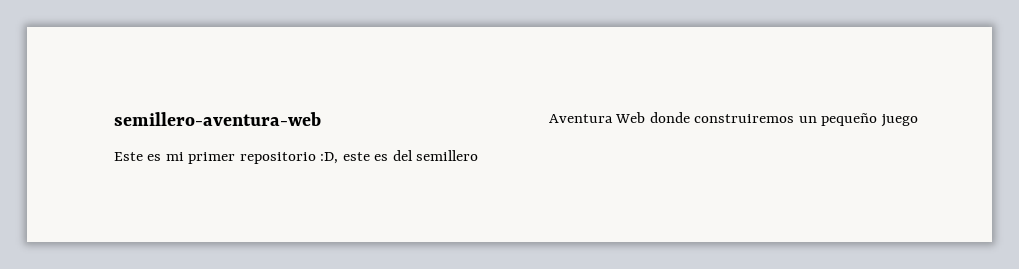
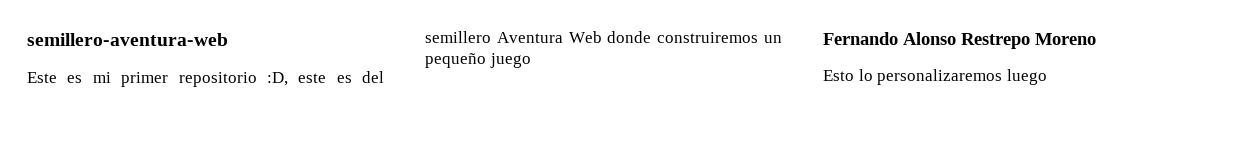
+ Fernando Alonso Restrepo Moreno
+ Esto lo personalizaremos luego

